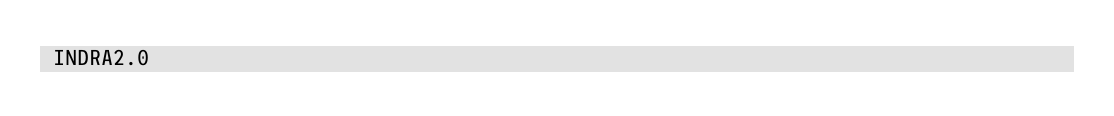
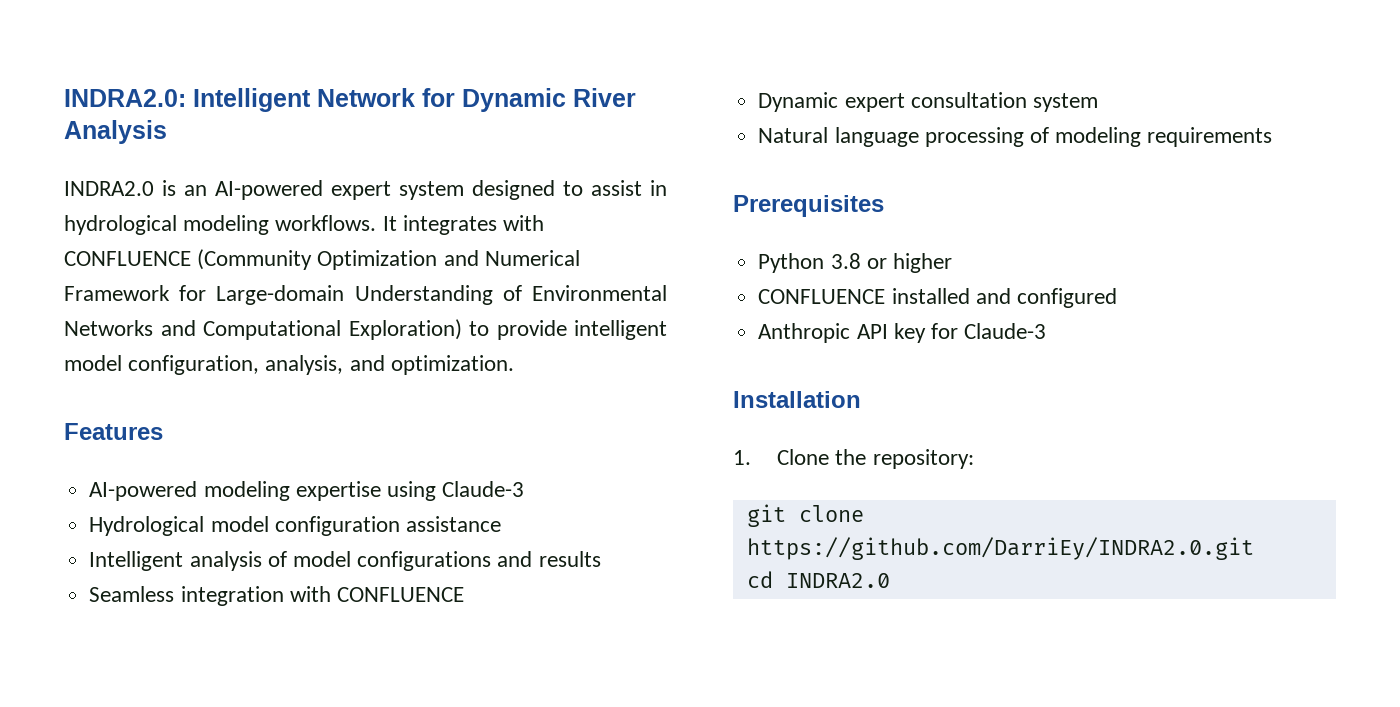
- INDRA2.0
+ INDRA2.0: Intelligent Network for Dynamic River Analysis
+ INDRA2.0 is an AI-powered expert system designed to assist in hydrological modeling workflows. It integrates with CONFLUENCE (Community Optimization and Numerical Framework for Large-domain Understanding of Environmental Networks and Computational Exploration) to provide intelligent model configuration, analysis, and optimization.
+ Features
+ AI-powered modeling expertise using Claude-3
+ Hydrological model configuration assistance
+ Intelligent analysis of model configurations and results
+ Seamless integration with CONFLUENCE
+ Dynamic expert consultation system
+ Natural language processing of modeling requirements
+ Prerequisites
+ Python 3.8 or higher
+ CONFLUENCE installed and configured
+ Anthropic API key for Claude-3
+ Installation
+ 1. Clone the repository:
+ git clone https://github.com/DarriEy/INDRA2.0.git
+ cd INDRA2.0

